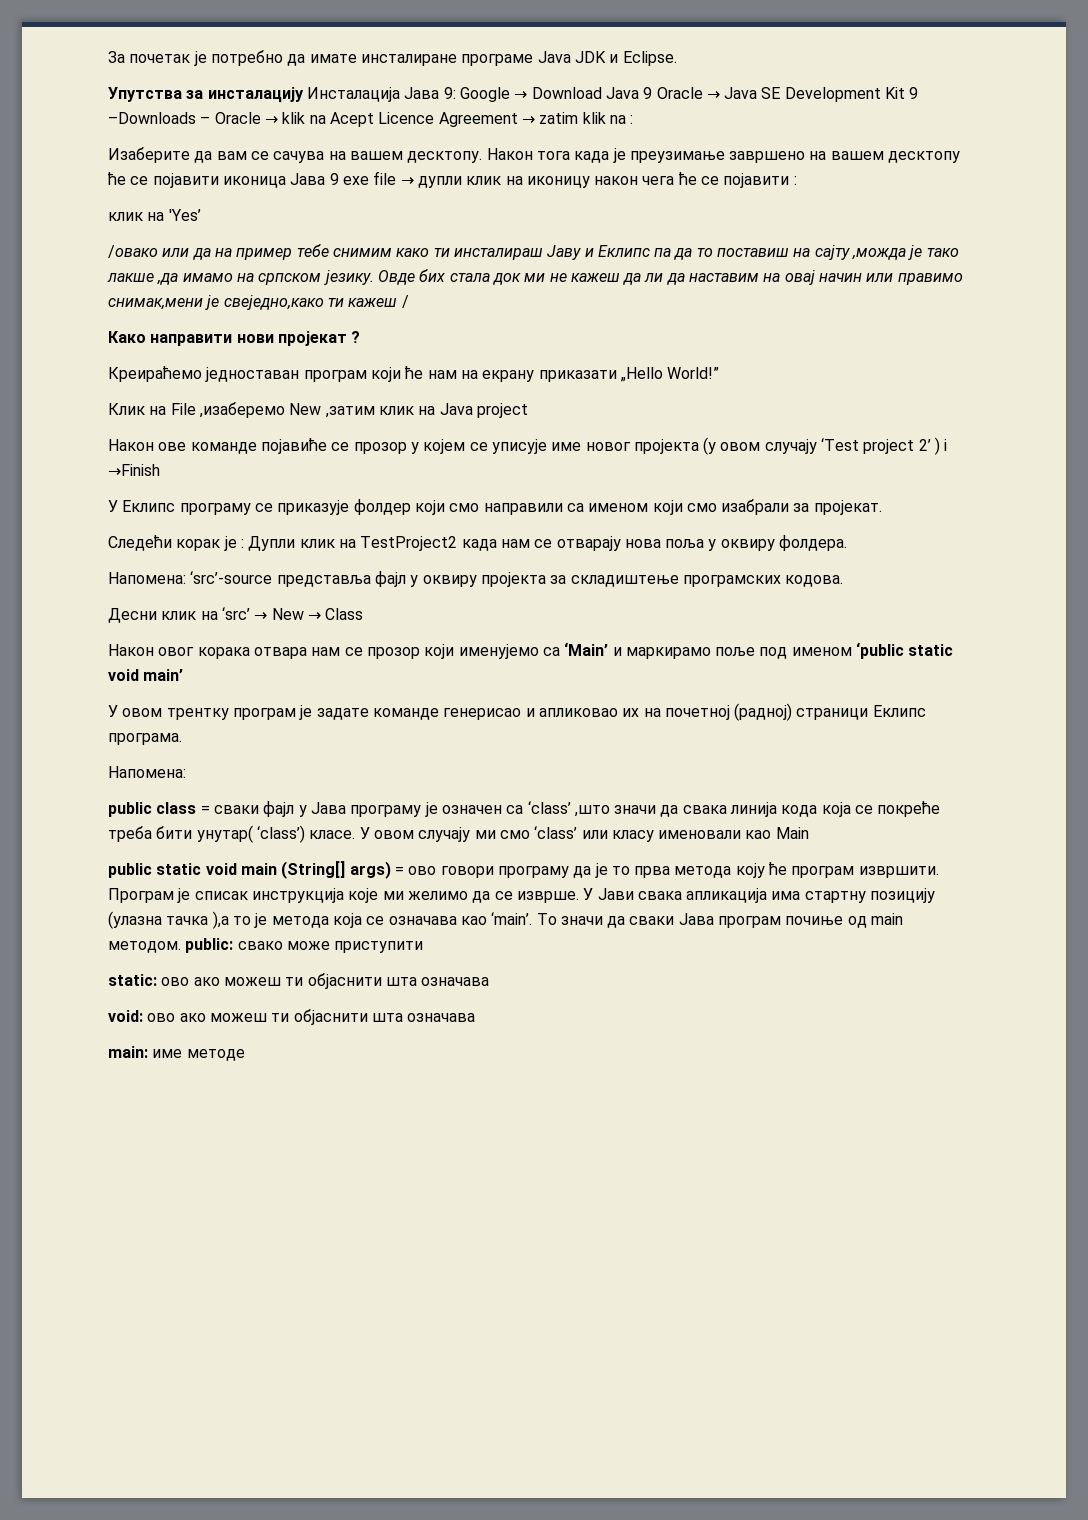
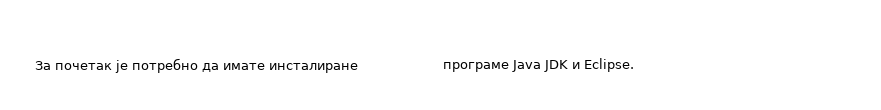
- Упутства за инсталацију Инсталација Јава 9: Google → Download Java 9 Oracle → Java SE Development Kit 9 –Downloads – Oracle → klik na Acept Licence Agreement → zatim klik na :
- Изаберите да вам се сачува на вашем десктопу. Након тога када је преузимање завршено на вашем десктопу ће се појавити иконица Јава 9 еxe file → дупли клик на иконицу након чега ће се појавити :
- клик на 'Yes’
- /овако или да на пример тебе снимим како ти инсталираш Јаву и Еклипс па да то поставиш на сајту ,можда је тако лакше ,да имамо на српском језику. Овде бих стала док ми не кажеш да ли да наставим на овај начин или правимо снимак,мени је свеједно,како ти кажеш /
- Како направити нови пројекат ?
- Креираћемо једноставан програм који ће нам на екрану приказати „Hello World!”
- Клик на File ,изаберемо New ,затим клик на Java project
- Након ове команде појавиће се прозор у којем се уписује име новог пројекта (у овом случају ‘Test project 2’ ) i →Finish
- У Еклипс програму се приказује фолдер који смо направили са именом који смо изабрали за пројекат.
- Следећи корак је : Дупли клик на TestProject2 када нам се отварају нова поља у оквиру фолдера.
- Напомена: ‘src’-source представља фајл у оквиру пројекта за складиштење програмских кодова.
- Десни клик на ‘src’ → New → Class
- Након овог корака отвара нам се прозор који именујемо са ‘Main’ и маркирамо поље под именом ‘public static void main’
- У овом трентку програм је задате команде генерисао и апликовао их на почетној (радној) страници Еклипс програма.
- Напомена:
- public class = сваки фајл у Јава програму је означен са ‘class’ ,што значи да свака линија кода која се покреће треба бити унутар( ‘class’) класе. У овом случају ми смо ‘class’ или класу именовали као Main
- public static void main (String[] args) = ово говори програму да је то прва метода коју ће програм извршити. Програм је списак инструкција које ми желимо да се изврше. У Јави свака апликација има стартну позицију (улазна тачка ),а то је метода која се означава као ‘main’. То значи да сваки Јава програм почиње од main методом. public: свако може приступити
- static: ово ако можеш ти објаснити шта означава
- void: ово ако можеш ти објаснити шта означава
- main: име методе

